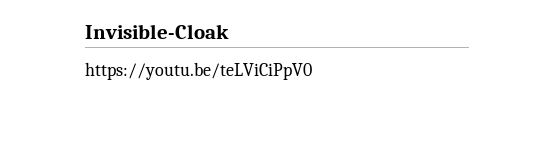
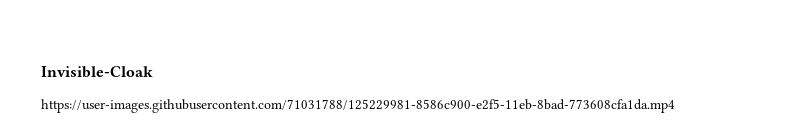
- https://youtu.be/teLViCiPpV0
+ https://user-images.githubusercontent.com/71031788/125229981-8586c900-e2f5-11eb-8bad-773608cfa1da.mp4

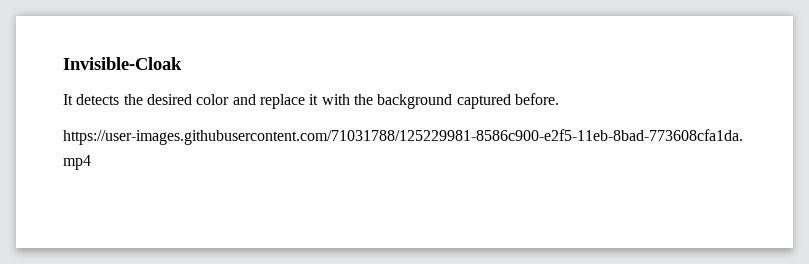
+ It detects the desired color and replace it with the background captured before.

